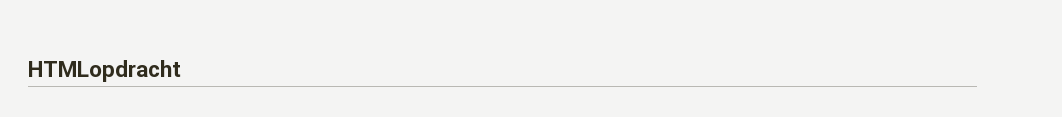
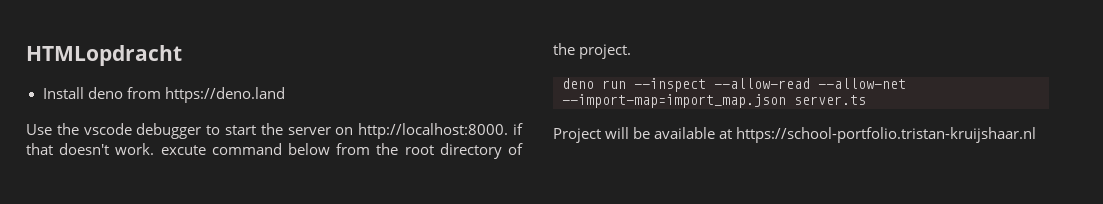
+ Install deno from https://deno.land
+ Use the vscode debugger to start the server on http://localhost:8000. if that doesn't work. excute command below from the root directory of the project.
+ deno run --inspect --allow-read --allow-net --import-map=import_map.json server.ts
+ Project will be available at https://school-portfolio.tristan-kruijshaar.nl

